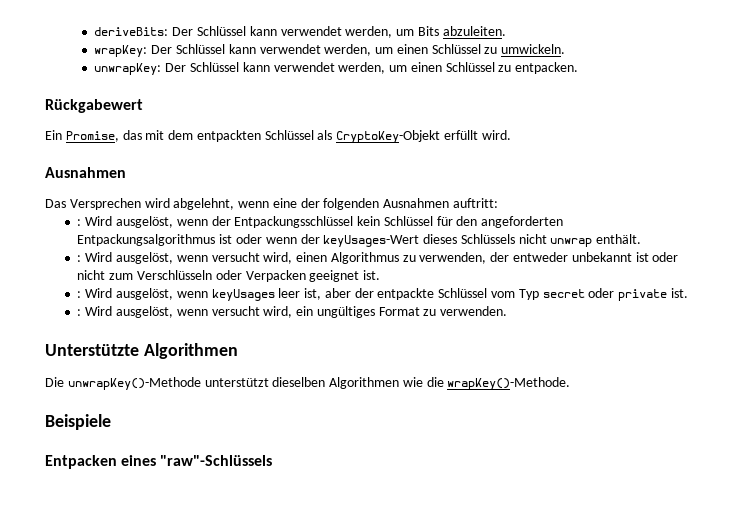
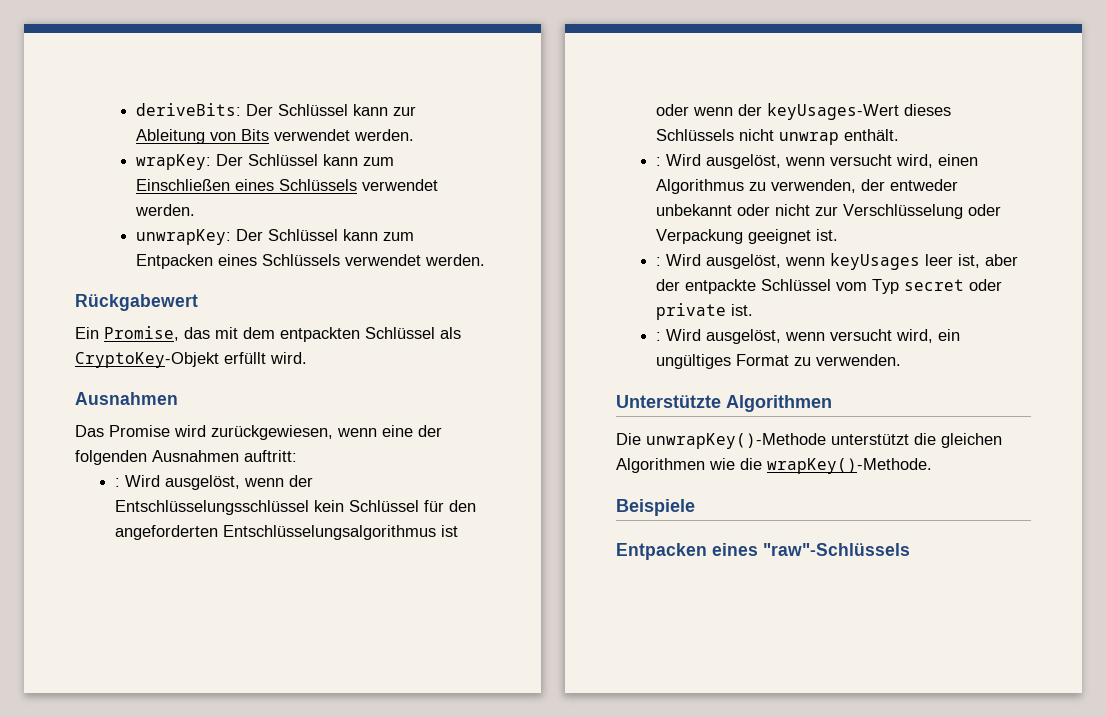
- deriveBits: Der Schlüssel kann verwendet werden, um Bits abzuleiten.
- wrapKey: Der Schlüssel kann verwendet werden, um einen Schlüssel zu umwickeln.
- unwrapKey: Der Schlüssel kann verwendet werden, um einen Schlüssel zu entpacken.
+ deriveBits: Der Schlüssel kann zur Ableitung von Bits verwendet werden.
+ wrapKey: Der Schlüssel kann zum Einschließen eines Schlüssels verwendet werden.
+ unwrapKey: Der Schlüssel kann zum Entpacken eines Schlüssels verwendet werden.
- Das Versprechen wird abgelehnt, wenn eine der folgenden Ausnahmen auftritt:
+ Das Promise wird zurückgewiesen, wenn eine der folgenden Ausnahmen auftritt:
- : Wird ausgelöst, wenn der Entpackungsschlüssel kein Schlüssel für den angeforderten Entpackungsalgorithmus ist oder wenn der keyUsages-Wert dieses Schlüssels nicht unwrap enthält.
+ : Wird ausgelöst, wenn der Entschlüsselungsschlüssel kein Schlüssel für den angeforderten Entschlüsselungsalgorithmus ist oder wenn der keyUsages-Wert dieses Schlüssels nicht unwrap enthält.
- : Wird ausgelöst, wenn versucht wird, einen Algorithmus zu verwenden, der entweder unbekannt ist oder nicht zum Verschlüsseln oder Verpacken geeignet ist.
+ : Wird ausgelöst, wenn versucht wird, einen Algorithmus zu verwenden, der entweder unbekannt oder nicht zur Verschlüsselung oder Verpackung geeignet ist.
- Die unwrapKey()-Methode unterstützt dieselben Algorithmen wie die wrapKey()-Methode.
+ Die unwrapKey()-Methode unterstützt die gleichen Algorithmen wie die wrapKey()-Methode.

